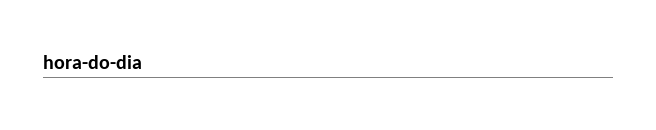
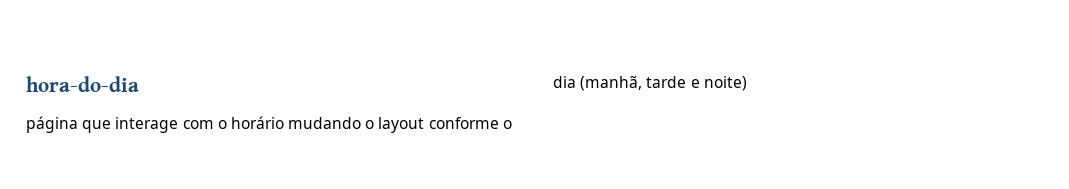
+ página que interage com o horário mudando o layout conforme o dia (manhã, tarde e noite)

